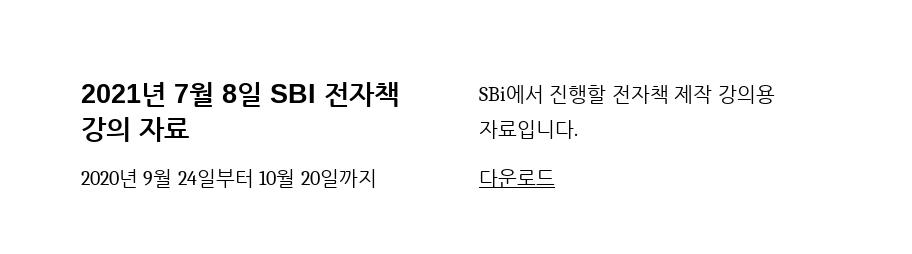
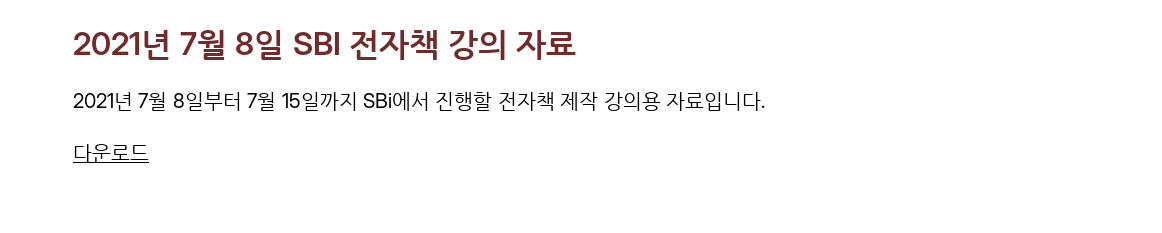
- 2020년 9월 24일부터 10월 20일까지 SBi에서 진행할 전자책 제작 강의용 자료입니다.
+ 2021년 7월 8일부터 7월 15일까지 SBi에서 진행할 전자책 제작 강의용 자료입니다.

